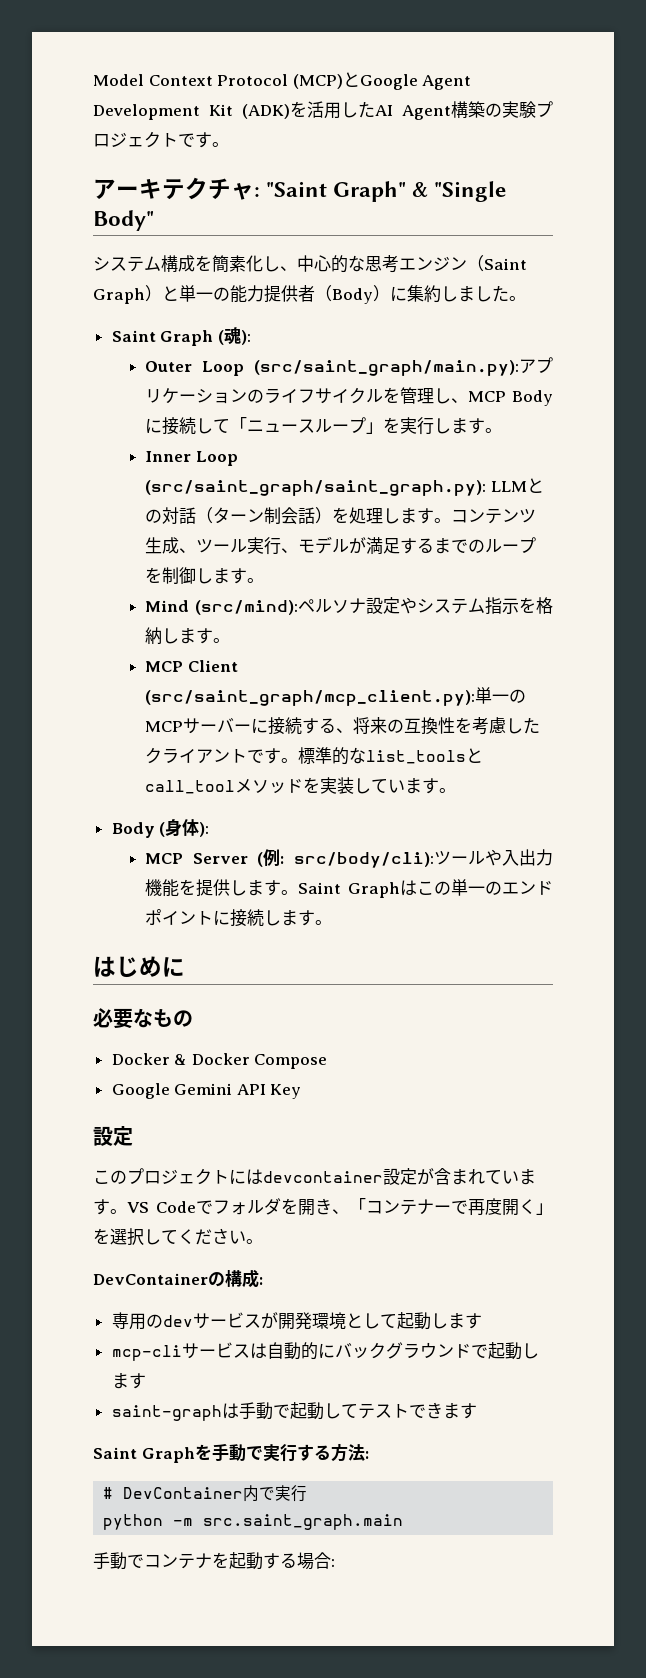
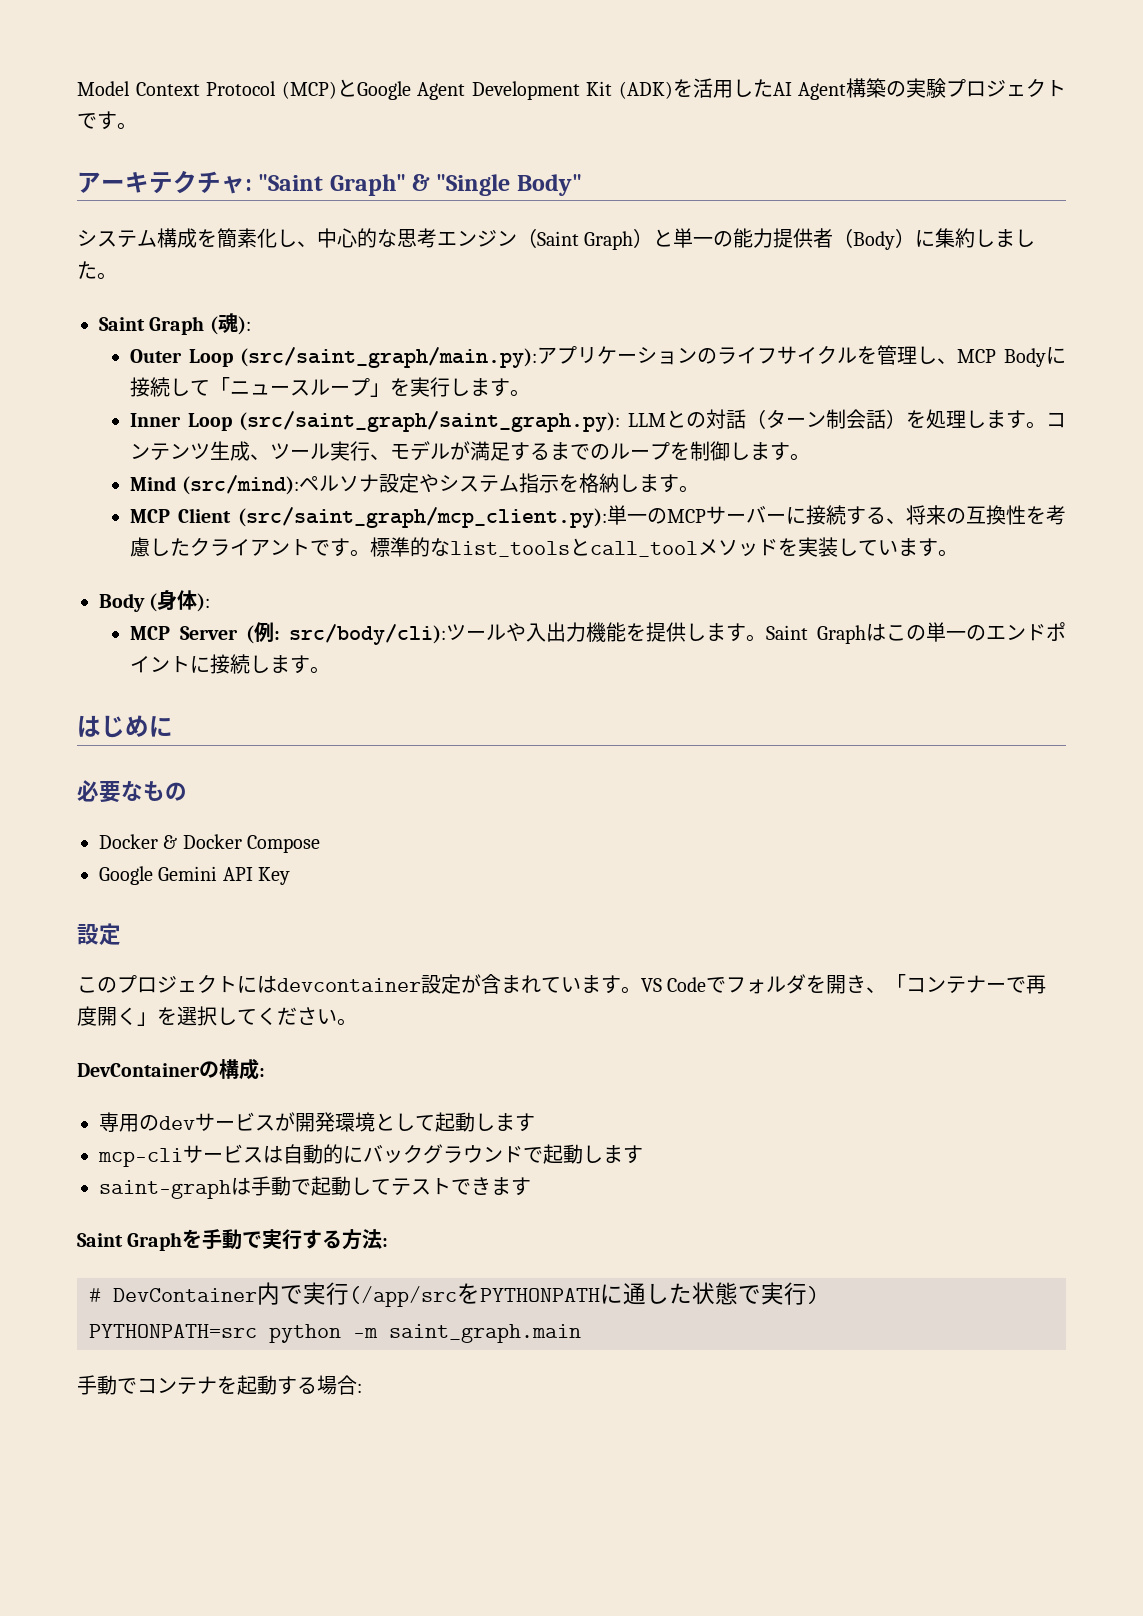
- # DevContainer内で実行
- python -m src.saint_graph.main
+ # DevContainer内で実行(/app/srcをPYTHONPATHに通した状態で実行)
+ PYTHONPATH=src python -m saint_graph.main

